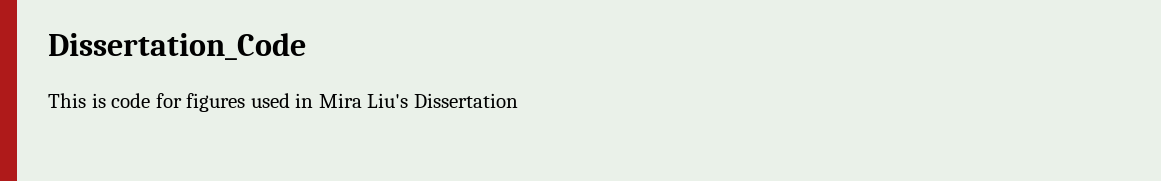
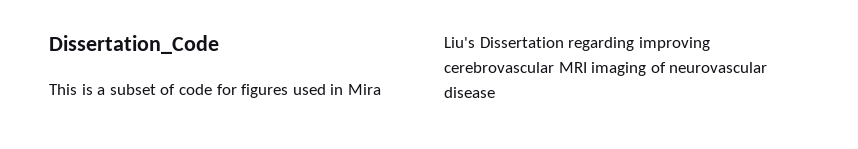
- This is code for figures used in Mira Liu's Dissertation
+ This is a subset of code for figures used in Mira Liu's Dissertation regarding improving cerebrovascular MRI imaging of neurovascular disease

